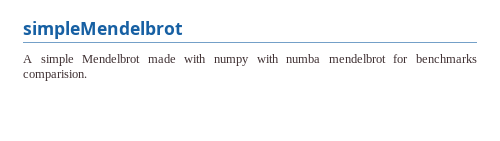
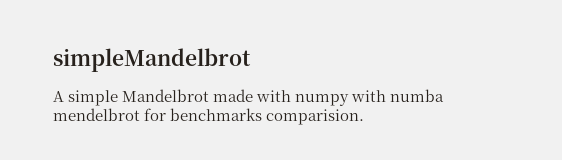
- simpleMendelbrot
+ simpleMandelbrot
- A simple Mendelbrot made with numpy with numba mendelbrot for benchmarks comparision.
+ A simple Mandelbrot made with numpy with numba mendelbrot for benchmarks comparision.

